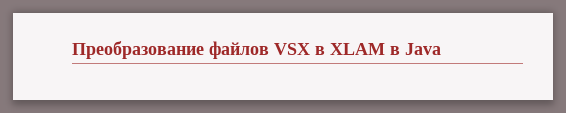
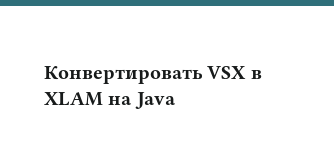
- Преобразование файлов VSX в XLAM в Java
+ Конвертировать VSX в XLAM на Java

